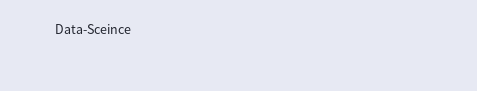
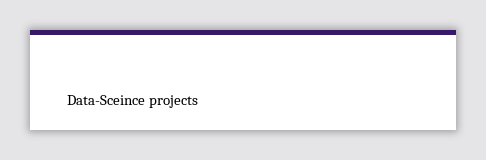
- Data-Sceince
+ Data-Sceince projects

